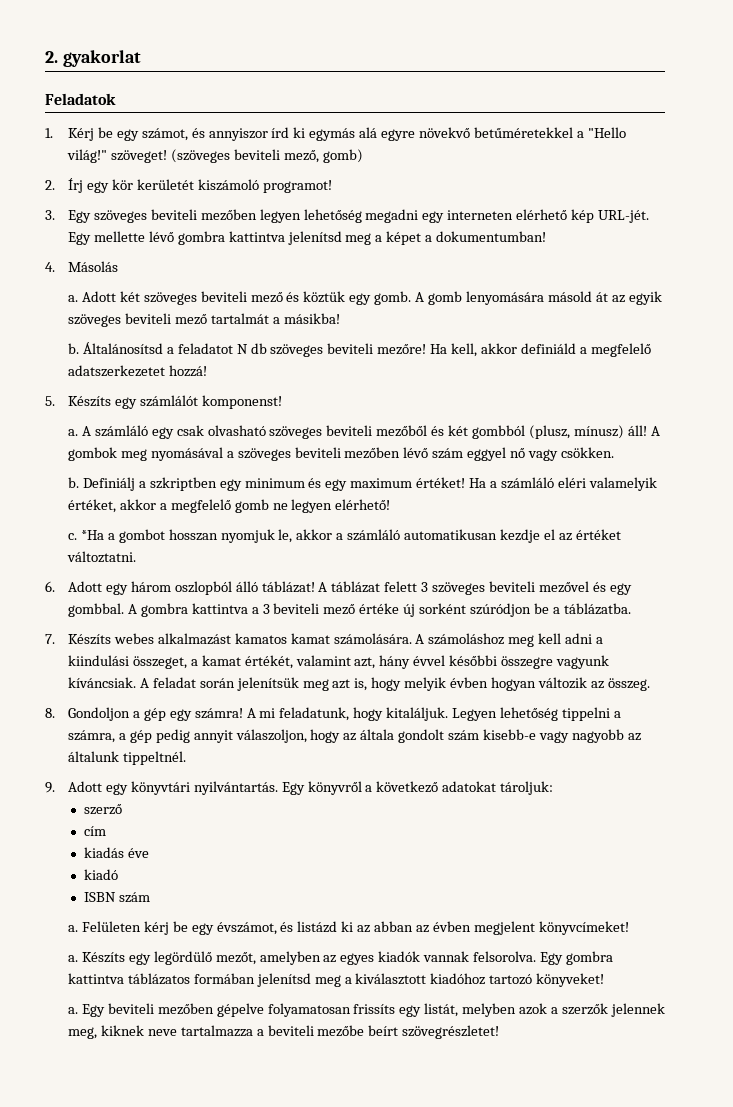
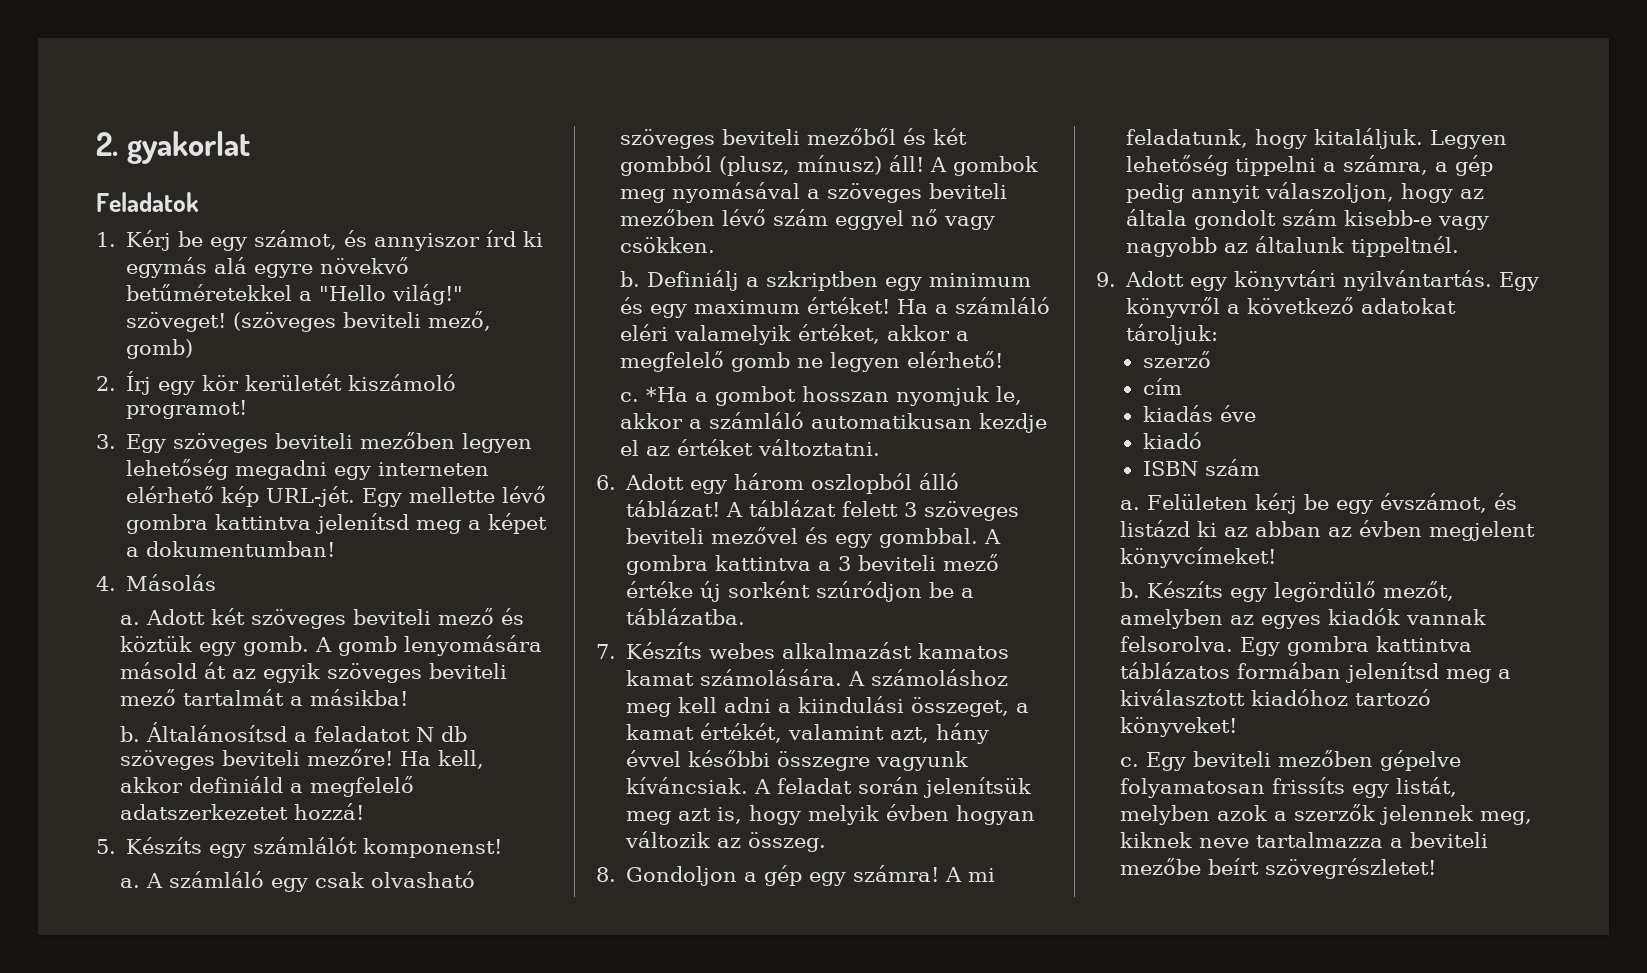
  Felületen kérj be egy évszámot, és listázd ki az abban az évben megjelent könyvcímeket!
- a.
+ b.
  Egy gombra kattintva táblázatos formában jelenítsd meg a kiválasztott kiadóhoz tartozó könyveket!
- a.
+ c.

